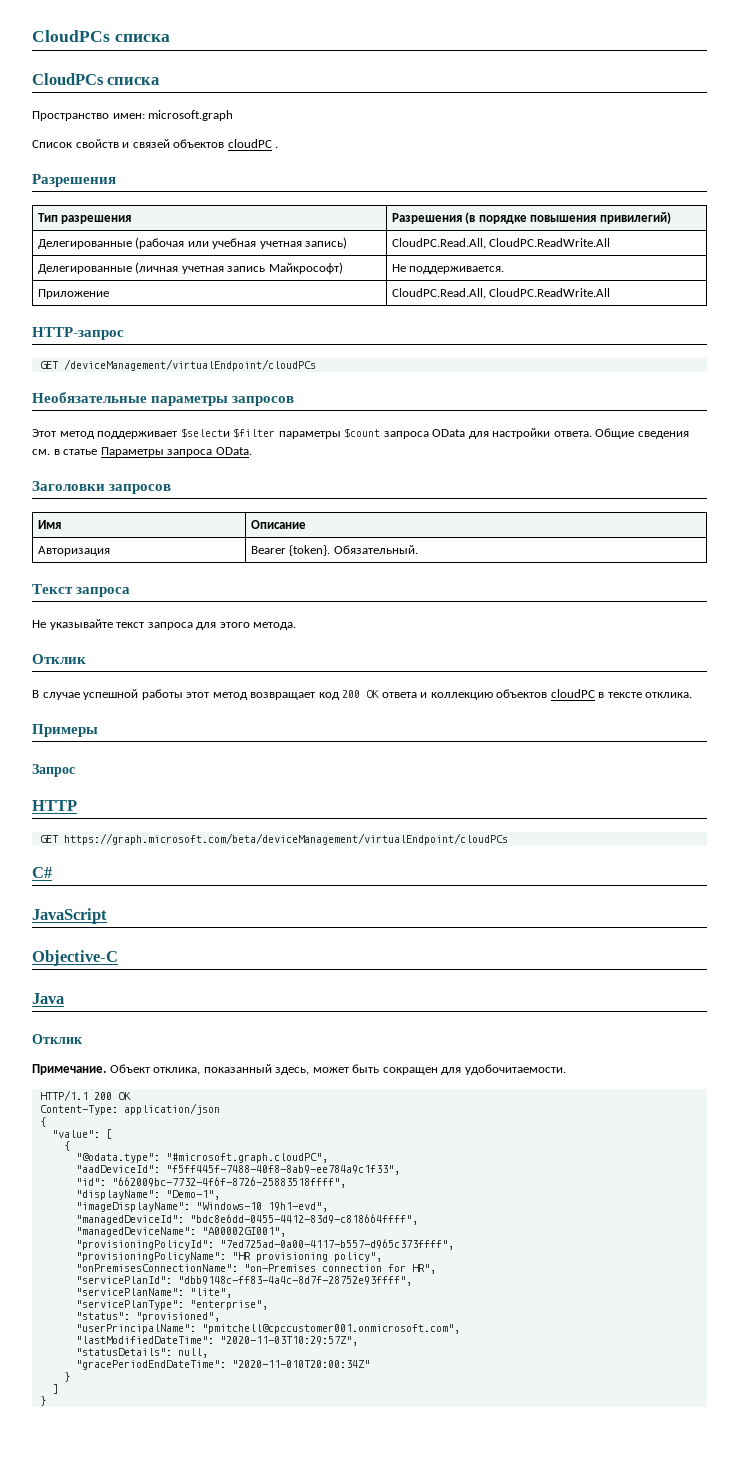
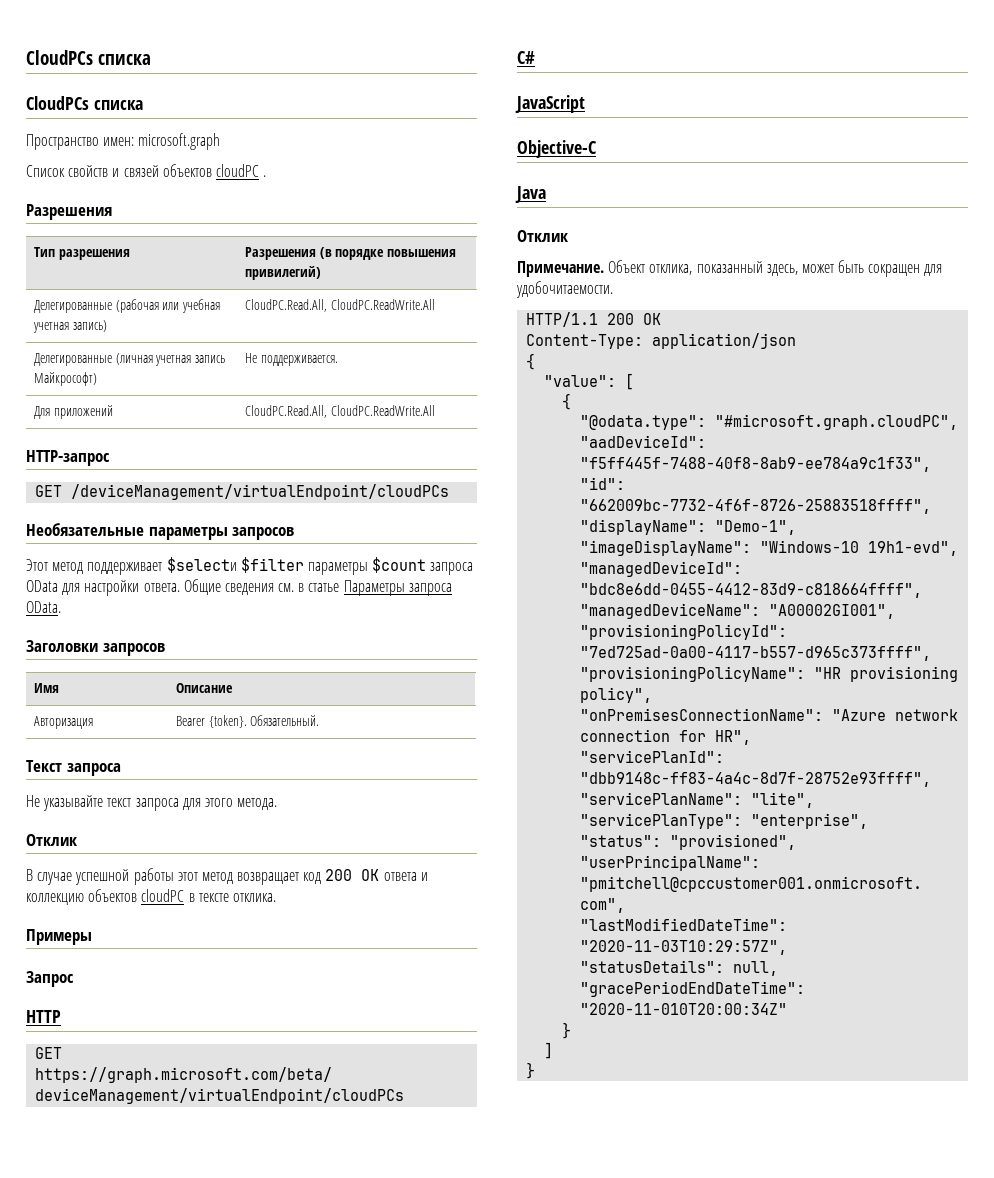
- Приложение | CloudPC.Read.All, CloudPC.ReadWrite.All
+ Для приложений | CloudPC.Read.All, CloudPC.ReadWrite.All
- "onPremisesConnectionName": "on-Premises connection for HR",
+ "onPremisesConnectionName": "Azure network connection for HR",

